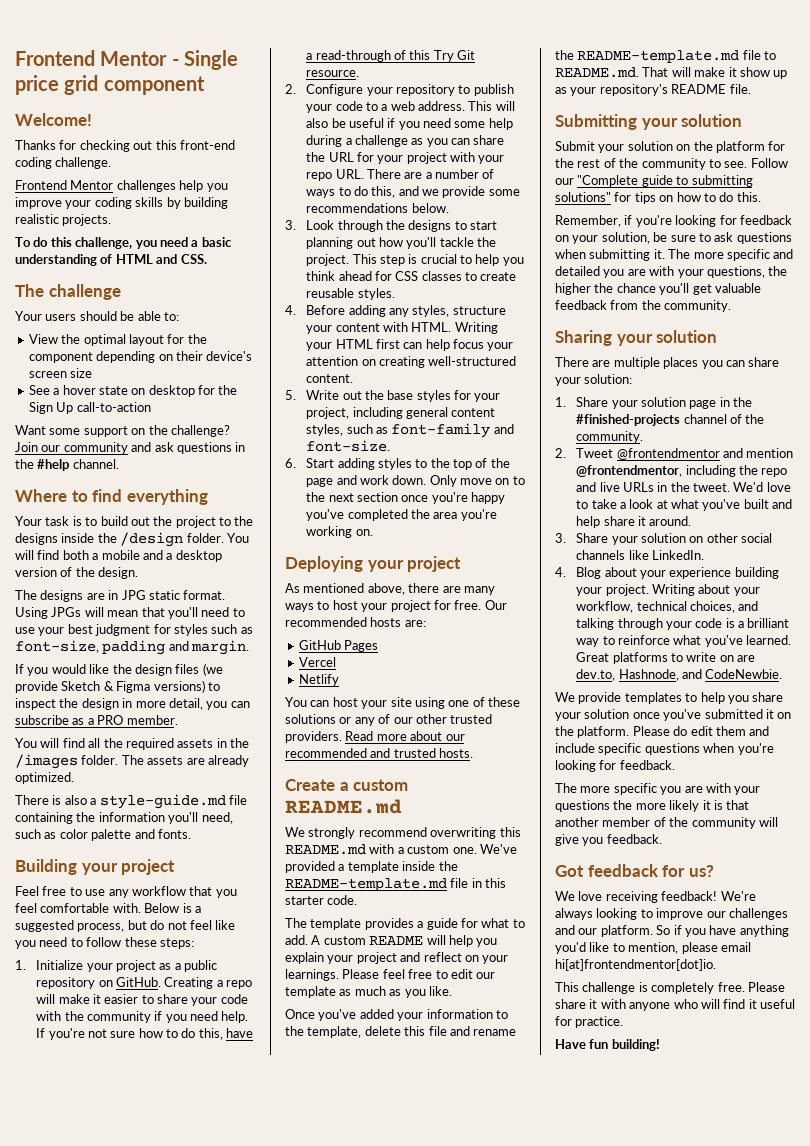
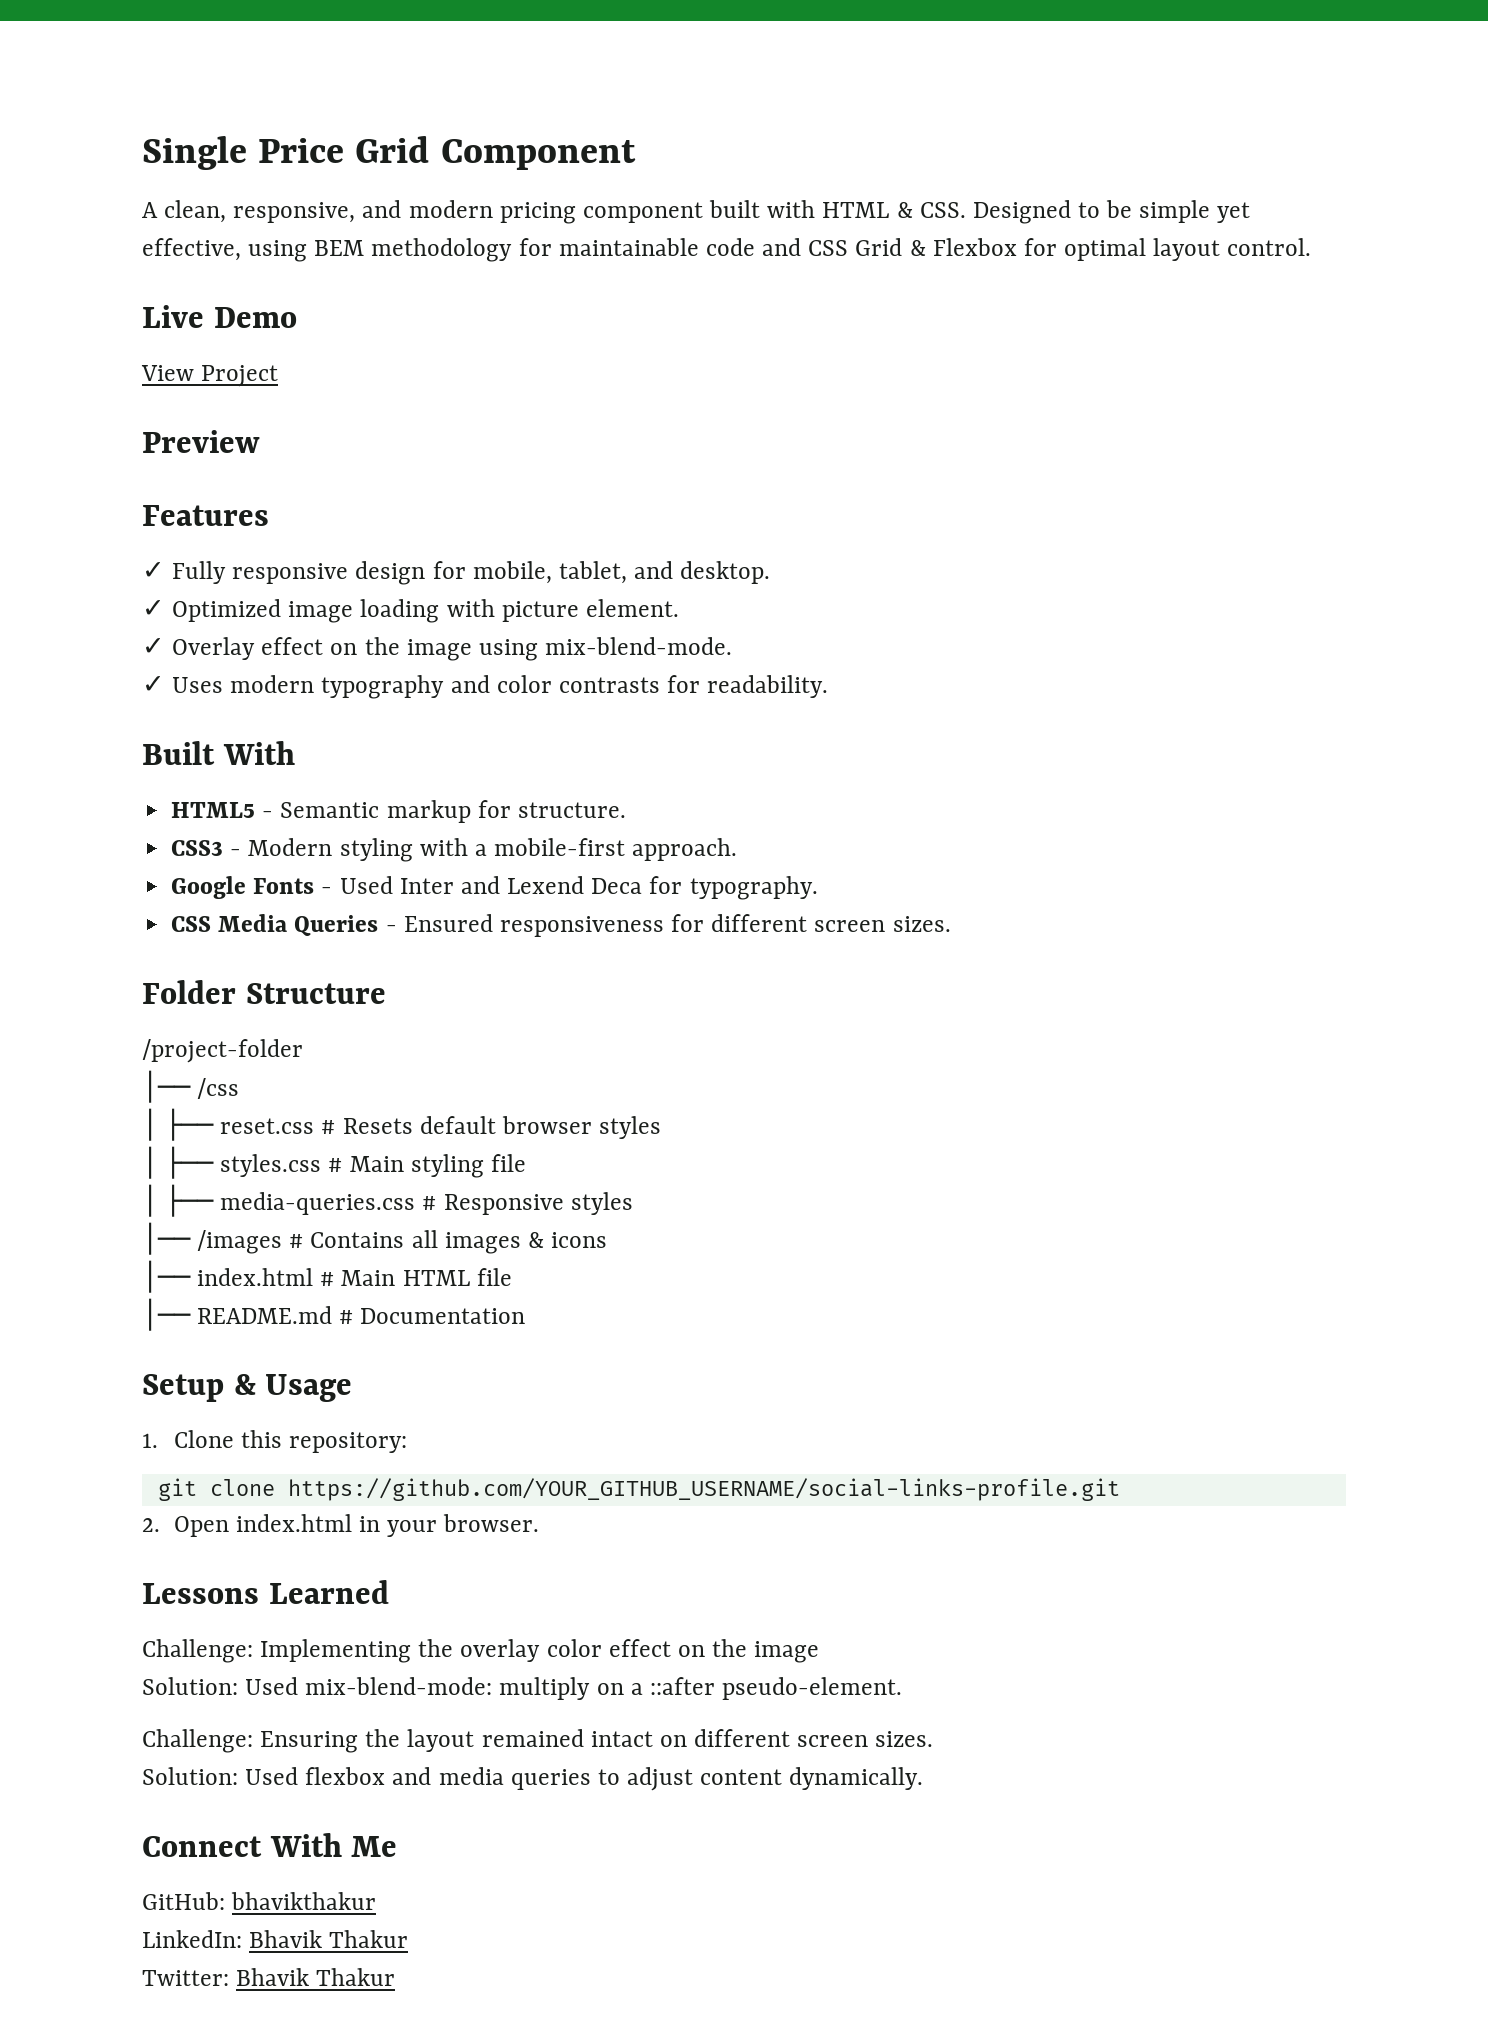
- Frontend Mentor - Single price grid component
- Welcome!
- Thanks for checking out this front-end coding challenge.
- Frontend Mentor challenges help you improve your coding skills by building realistic projects.
- To do this challenge, you need a basic understanding of HTML and CSS.
- The challenge
- Your users should be able to:
- View the optimal layout for the component depending on their device's screen size
- See a hover state on desktop for the Sign Up call-to-action
- Want some support on the challenge? Join our community and ask questions in the #help channel.
- Where to find everything
- Your task is to build out the project to the designs inside the /design folder. You will find both a mobile and a desktop version of the design.
- The designs are in JPG static format. Using JPGs will mean that you'll need to use your best judgment for styles such as font-size, padding and margin.
- If you would like the design files (we provide Sketch & Figma versions) to inspect the design in more detail, you can subscribe as a PRO member.
- You will find all the required assets in the /images folder. The assets are already optimized.
- There is also a style-guide.md file containing the information you'll need, such as color palette and fonts.
- Building your project
- Feel free to use any workflow that you feel comfortable with. Below is a suggested process, but do not feel like you need to follow these steps:
- 1. Initialize your project as a public repository on GitHub. Creating a repo will make it easier to share your code with the community if you need help. If you're not sure how to do this, have a read-through of this Try Git resource.
- 2. Configure your repository to publish your code to a web address. This will also be useful if you need some help during a challenge as you can share the URL for your project with your repo URL. There are a number of ways to do this, and we provide some recommendations below.
- 3. Look through the designs to start planning out how you'll tackle the project. This step is crucial to help you think ahead for CSS classes to create reusable styles.
- 4. Before adding any styles, structure your content with HTML. Writing your HTML first can help focus your attention on creating well-structured content.
- 5. Write out the base styles for your project, including general content styles, such as font-family and font-size.
- 6. Start adding styles to the top of the page and work down. Only move on to the next section once you're happy you've completed the area you're working on.
- Deploying your project
- As mentioned above, there are many ways to host your project for free. Our recommended hosts are:
- GitHub Pages
- Vercel
- Netlify
- You can host your site using one of these solutions or any of our other trusted providers. Read more about our recommended and trusted hosts.
- Create a custom README.md
- We strongly recommend overwriting this README.md with a custom one. We've provided a template inside the README-template.md file in this starter code.
- The template provides a guide for what to add. A custom README will help you explain your project and reflect on your learnings. Please feel free to edit our template as much as you like.
- Once you've added your information to the template, delete this file and rename the README-template.md file to README.md. That will make it show up as your repository's README file.
- Submitting your solution
- Submit your solution on the platform for the rest of the community to see. Follow our "Complete guide to submitting solutions" for tips on how to do this.
- Remember, if you're looking for feedback on your solution, be sure to ask questions when submitting it. The more specific and detailed you are with your questions, the higher the chance you'll get valuable feedback from the community.
- Sharing your solution
- There are multiple places you can share your solution:
- 1. Share your solution page in the #finished-projects channel of the community.
- 2. Tweet @frontendmentor and mention @frontendmentor, including the repo and live URLs in the tweet. We'd love to take a look at what you've built and help share it around.
- 3. Share your solution on other social channels like LinkedIn.
- 4. Blog about your experience building your project. Writing about your workflow, technical choices, and talking through your code is a brilliant way to reinforce what you've learned. Great platforms to write on are dev.to, Hashnode, and CodeNewbie.
- We provide templates to help you share your solution once you've submitted it on the platform. Please do edit them and include specific questions when you're looking for feedback.
- The more specific you are with your questions the more likely it is that another member of the community will give you feedback.
- Got feedback for us?
- We love receiving feedback! We're always looking to improve our challenges and our platform. So if you have anything you'd like to mention, please email hi[at]frontendmentor[dot]io.
- This challenge is completely free. Please share it with anyone who will find it useful for practice.
- Have fun building!
+ Single Price Grid Component
+ A clean, responsive, and modern pricing component built with HTML & CSS. Designed to be simple yet effective, using BEM methodology for maintainable code and CSS Grid & Flexbox for optimal layout control.
+ Live Demo
+ View Project
+ Preview
+ Features
+ ✓ Fully responsive design for mobile, tablet, and desktop.
+ ✓ Optimized image loading with picture element.
+ ✓ Overlay effect on the image using mix-blend-mode.
+ ✓ Uses modern typography and color contrasts for readability.
+ Built With
+ HTML5 - Semantic markup for structure.
+ CSS3 - Modern styling with a mobile-first approach.
+ Google Fonts - Used Inter and Lexend Deca for typography.
+ CSS Media Queries - Ensured responsiveness for different screen sizes.
+ Folder Structure
+ /project-folder
+ │── /css
+ │ ├── reset.css # Resets default browser styles
+ │ ├── styles.css # Main styling file
+ │ ├── media-queries.css # Responsive styles
+ │── /images # Contains all images & icons
+ │── index.html # Main HTML file
+ │── README.md # Documentation
+ Setup & Usage
+ 1. Clone this repository:
+ git clone https://github.com/YOUR_GITHUB_USERNAME/social-links-profile.git
+ 2. Open index.html in your browser.
+ Lessons Learned
+ Challenge: Implementing the overlay color effect on the image
+ Solution: Used mix-blend-mode: multiply on a ::after pseudo-element.
+ Challenge: Ensuring the layout remained intact on different screen sizes.
+ Solution: Used flexbox and media queries to adjust content dynamically.
+ Connect With Me
+ GitHub: bhavikthakur
+ LinkedIn: Bhavik Thakur
+ Twitter: Bhavik Thakur

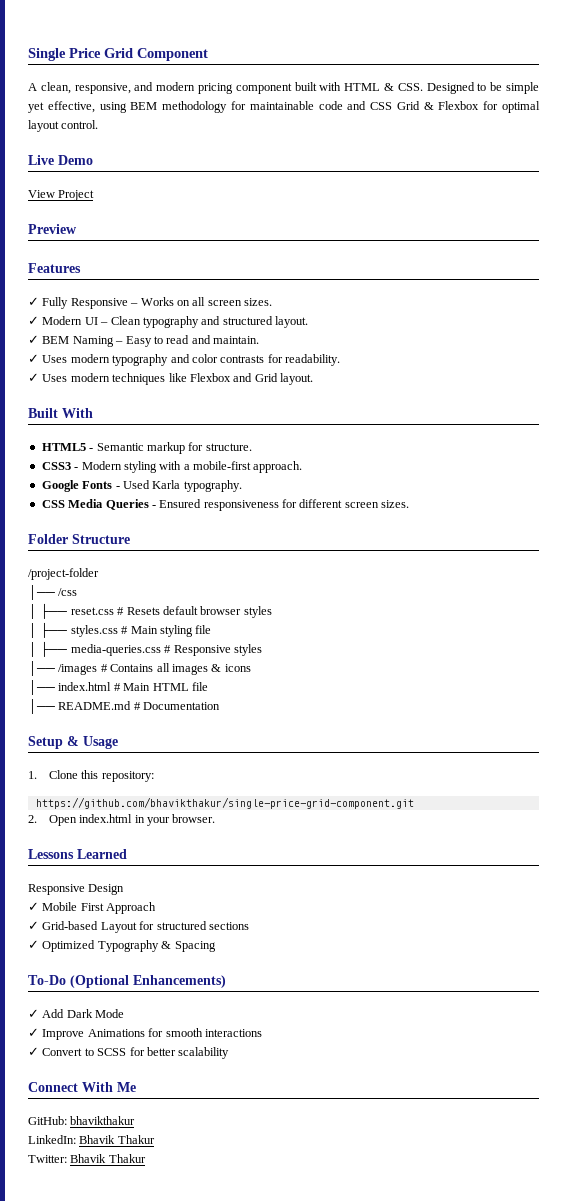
- ✓ Fully responsive design for mobile, tablet, and desktop.
- ✓ Optimized image loading with picture element.
- ✓ Overlay effect on the image using mix-blend-mode.
+ ✓ Fully Responsive – Works on all screen sizes.
+ ✓ Modern UI – Clean typography and structured layout.
+ ✓ BEM Naming – Easy to read and maintain.
+ ✓ Uses modern techniques like Flexbox and Grid layout.
- Google Fonts - Used Inter and Lexend Deca for typography.
+ Google Fonts - Used Karla typography.
- git clone https://github.com/YOUR_GITHUB_USERNAME/social-links-profile.git
+ https://github.com/bhavikthakur/single-price-grid-component.git
- Challenge: Implementing the overlay color effect on the image
- Solution: Used mix-blend-mode: multiply on a ::after pseudo-element.
- Challenge: Ensuring the layout remained intact on different screen sizes.
- Solution: Used flexbox and media queries to adjust content dynamically.
+ Responsive Design
+ ✓ Mobile First Approach
+ ✓ Grid-based Layout for structured sections
+ ✓ Optimized Typography & Spacing
+ To-Do (Optional Enhancements)
+ ✓ Add Dark Mode
+ ✓ Improve Animations for smooth interactions
+ ✓ Convert to SCSS for better scalability

